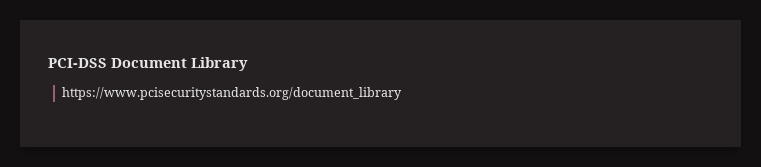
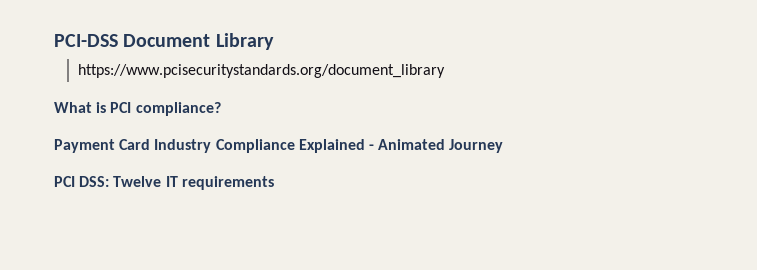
+ What is PCI compliance?
+ Payment Card Industry Compliance Explained - Animated Journey
+ PCI DSS: Twelve IT requirements

